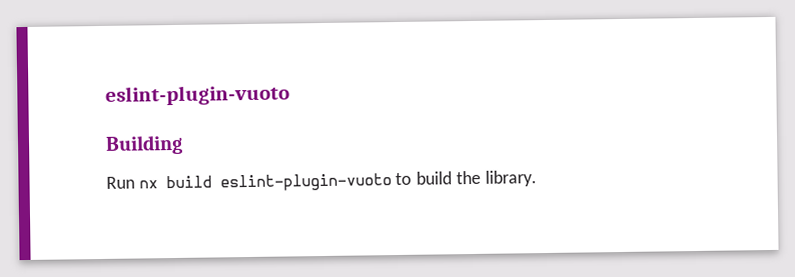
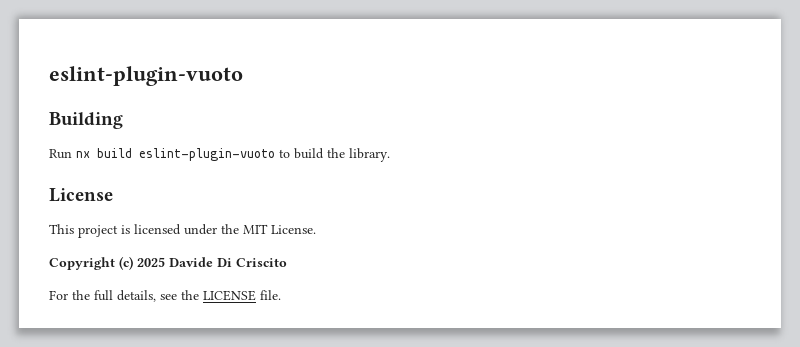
+ License
+ This project is licensed under the MIT License.
+ Copyright (c) 2025 Davide Di Criscito
+ For the full details, see the LICENSE file.

